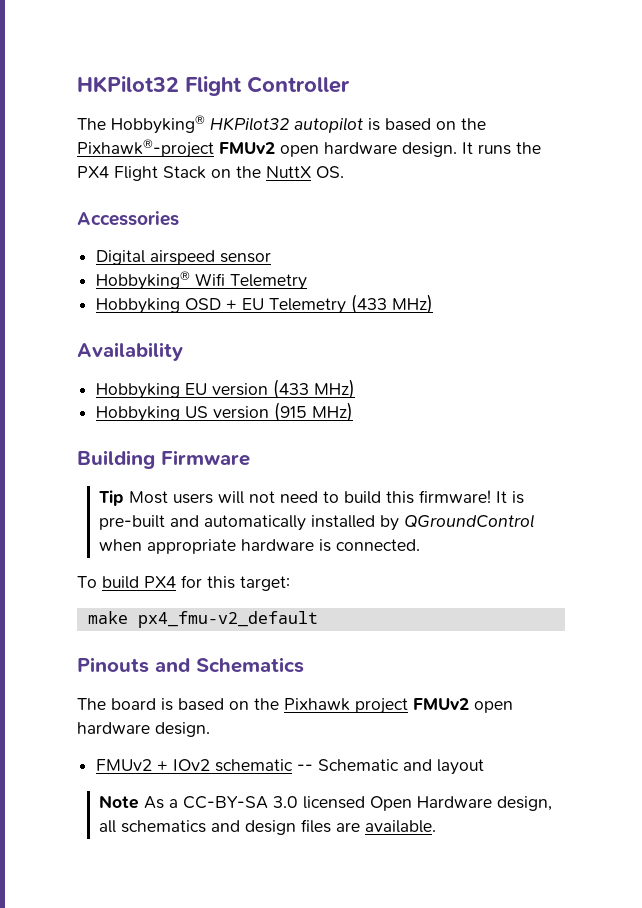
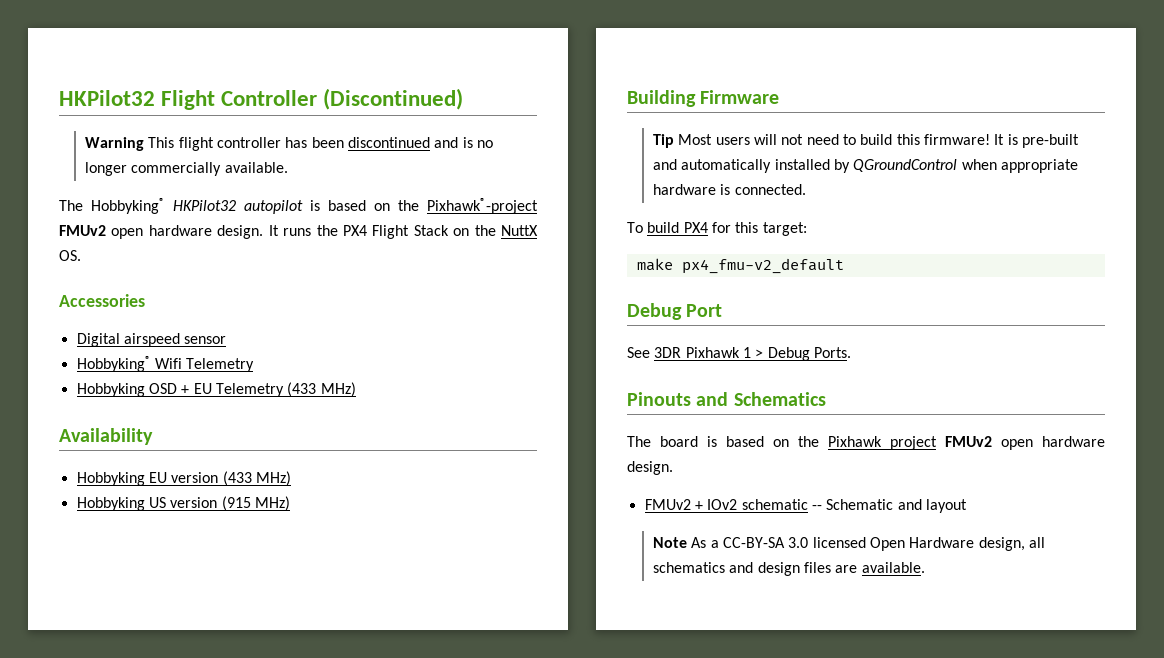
- HKPilot32 Flight Controller
+ HKPilot32 Flight Controller (Discontinued)
+ Warning This flight controller has been discontinued and is no longer commercially available.
+ Debug Port
+ See 3DR Pixhawk 1 > Debug Ports.

